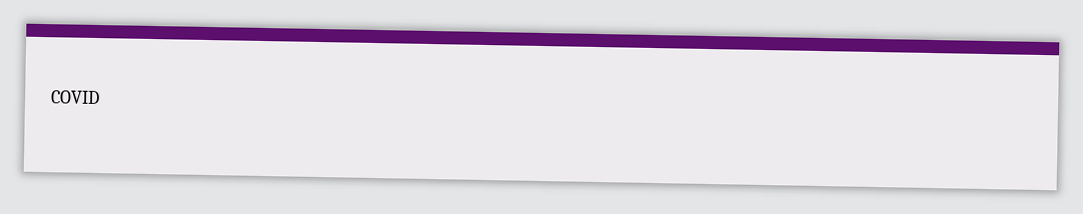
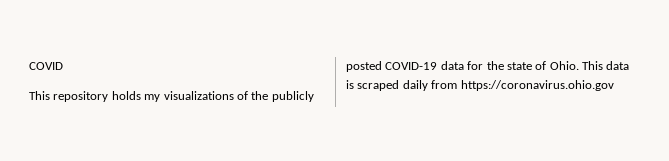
+ This repository holds my visualizations of the publicly posted COVID-19 data for the state of Ohio. This data is scraped daily from https://coronavirus.ohio.gov

